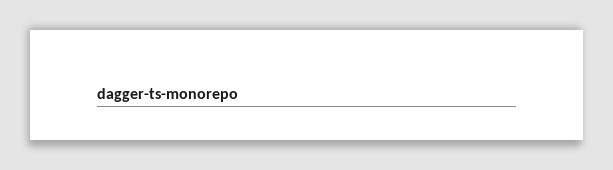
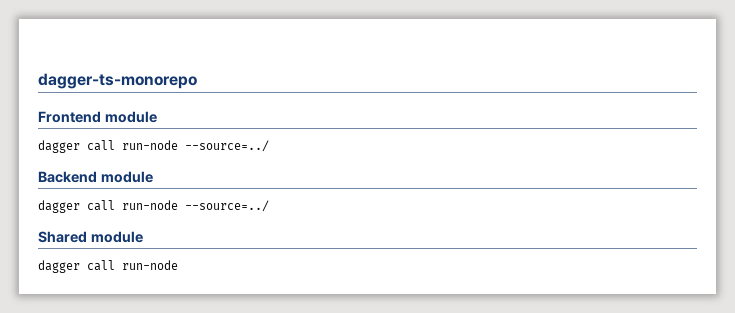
+ Frontend module
+ dagger call run-node --source=../
+ Backend module
+ dagger call run-node --source=../
+ Shared module
+ dagger call run-node

